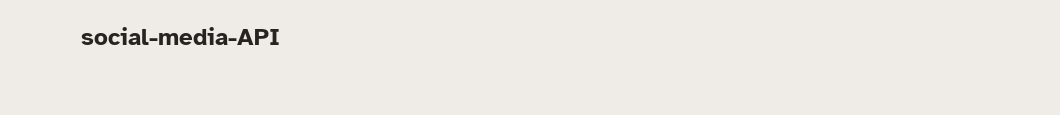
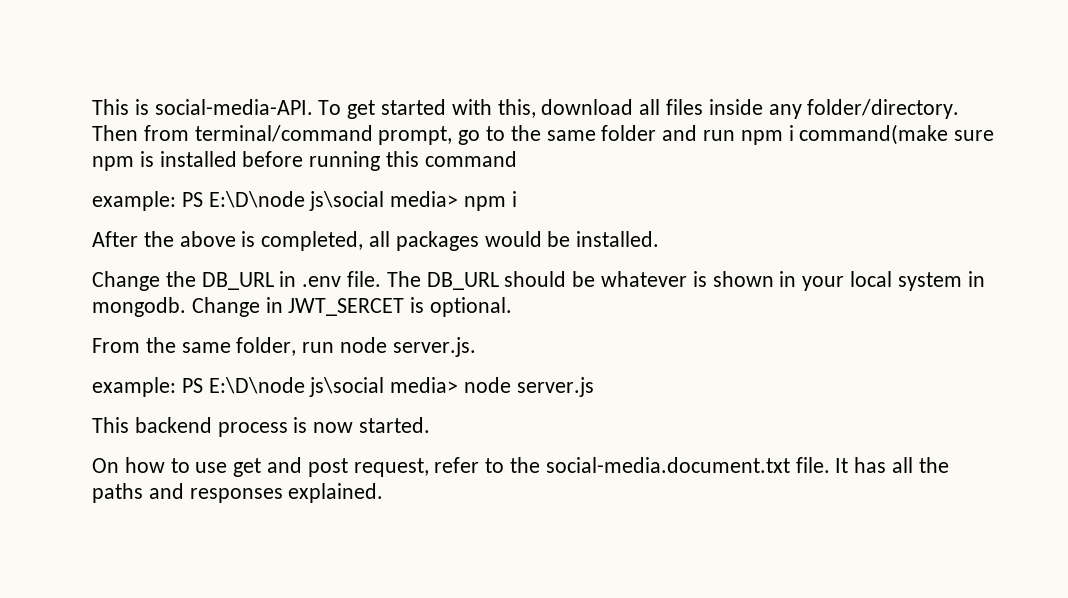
- social-media-API
+ This is social-media-API. To get started with this, download all files inside any folder/directory. Then from terminal/command prompt, go to the same folder and run npm i command(make sure npm is installed before running this command
+ example: PS E:\D\node js\social media> npm i
+ After the above is completed, all packages would be installed.
+ Change the DB_URL in .env file. The DB_URL should be whatever is shown in your local system in mongodb. Change in JWT_SERCET is optional.
+ From the same folder, run node server.js.
+ example: PS E:\D\node js\social media> node server.js
+ This backend process is now started.
+ On how to use get and post request, refer to the social-media.document.txt file. It has all the paths and responses explained.

